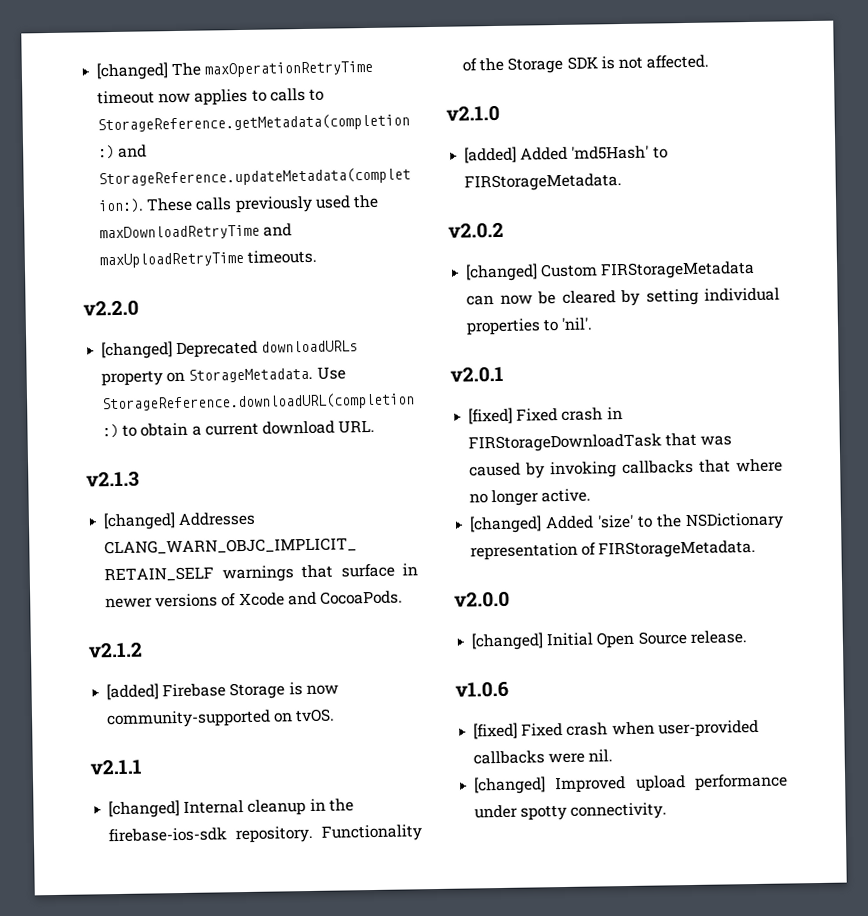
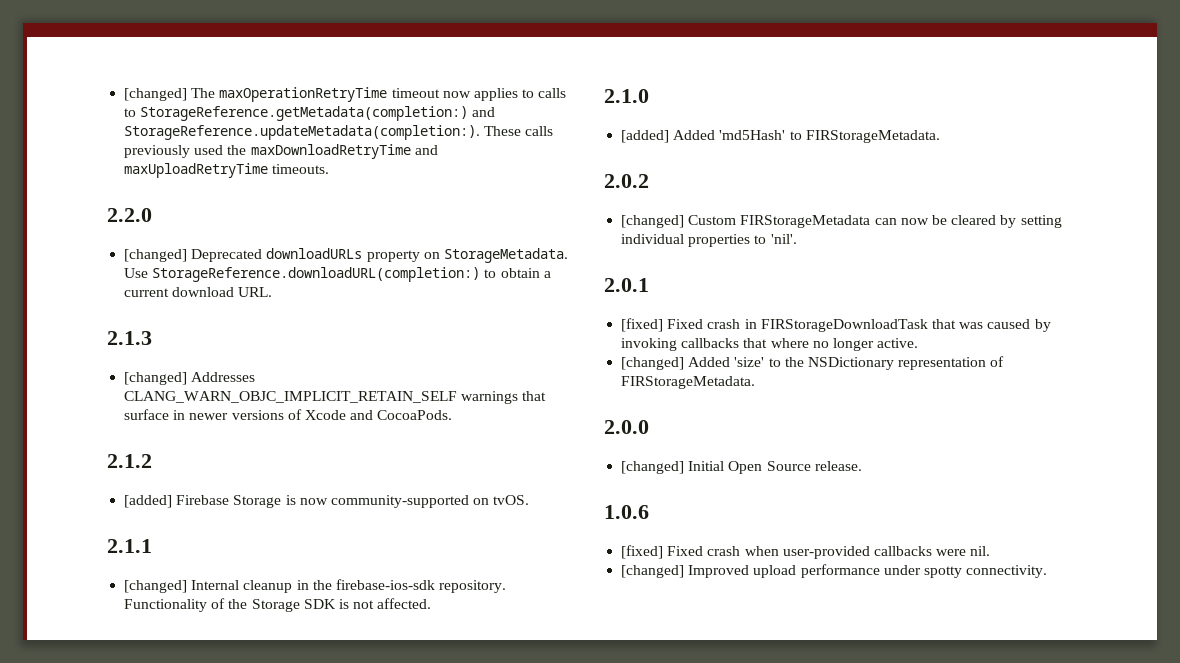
- v2.2.0
+ 2.2.0
- v2.1.3
+ 2.1.3
- v2.1.2
+ 2.1.2
- v2.1.1
+ 2.1.1
- v2.1.0
+ 2.1.0
- v2.0.2
+ 2.0.2
- v2.0.1
+ 2.0.1
- v2.0.0
+ 2.0.0
- v1.0.6
+ 1.0.6

